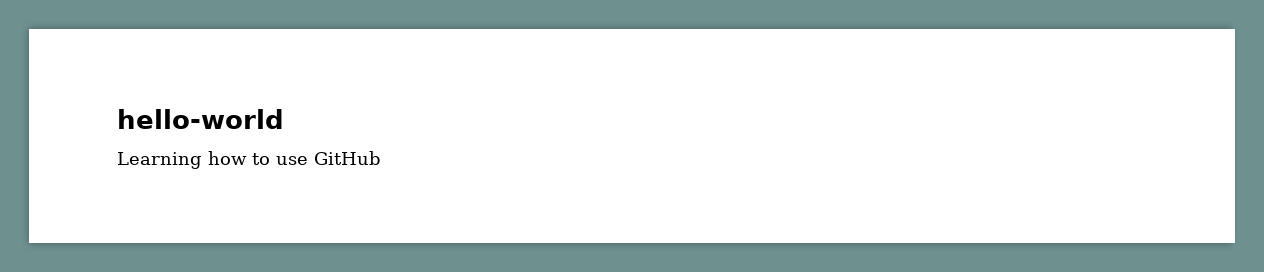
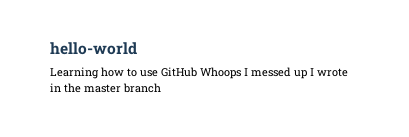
- Learning how to use GitHub
+ Learning how to use GitHub Whoops I messed up I wrote in the master branch

